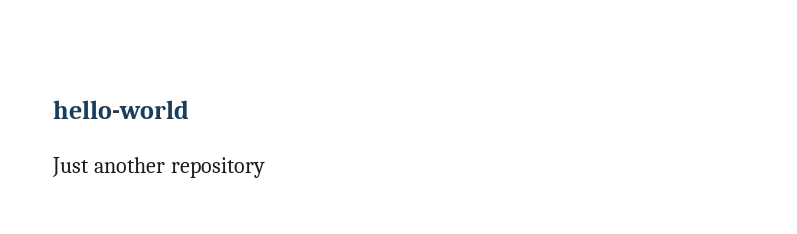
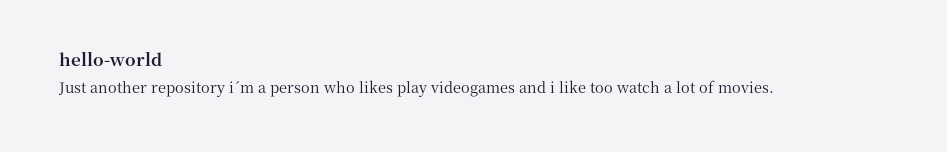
- Just another repository
+ Just another repository i´m a person who likes play videogames and i like too watch a lot of movies.

